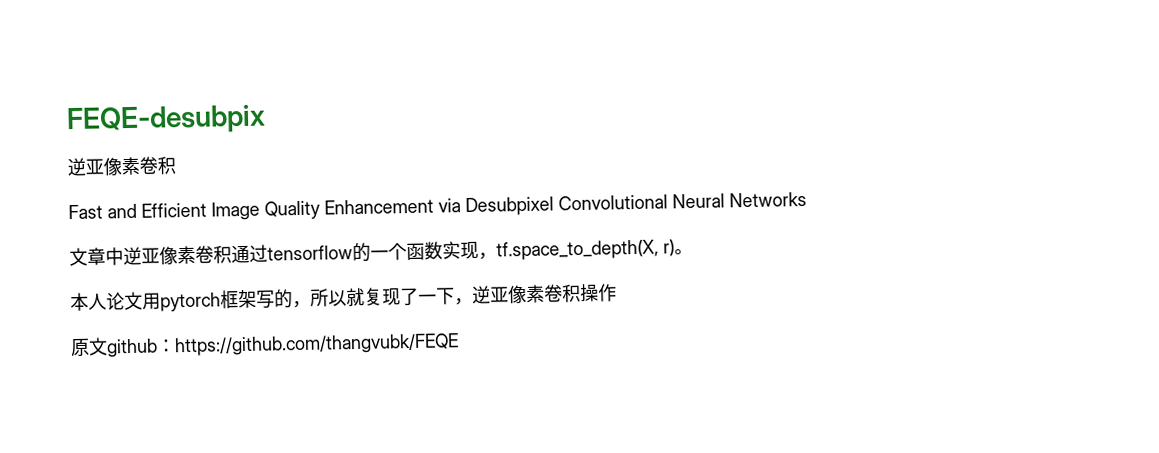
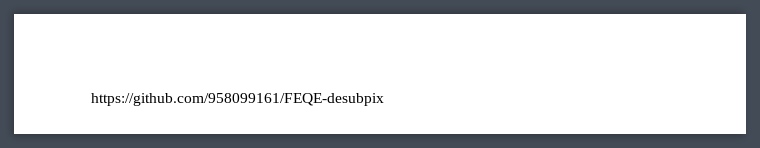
- FEQE-desubpix
- 逆亚像素卷积
- Fast and Efficient Image Quality Enhancement via Desubpixel Convolutional Neural Networks
- 文章中逆亚像素卷积通过tensorflow的一个函数实现，tf.space_to_depth(X, r)。
- 本人论文用pytorch框架写的，所以就复现了一下，逆亚像素卷积操作
- 原文github：https://github.com/thangvubk/FEQE
+ https://github.com/958099161/FEQE-desubpix

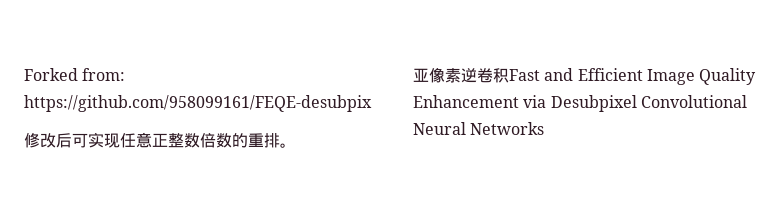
- https://github.com/958099161/FEQE-desubpix
+ Forked from: https://github.com/958099161/FEQE-desubpix
+ 修改后可实现任意正整数倍数的重排。
+ 亚像素逆卷积Fast and Efficient Image Quality Enhancement via Desubpixel Convolutional Neural Networks

